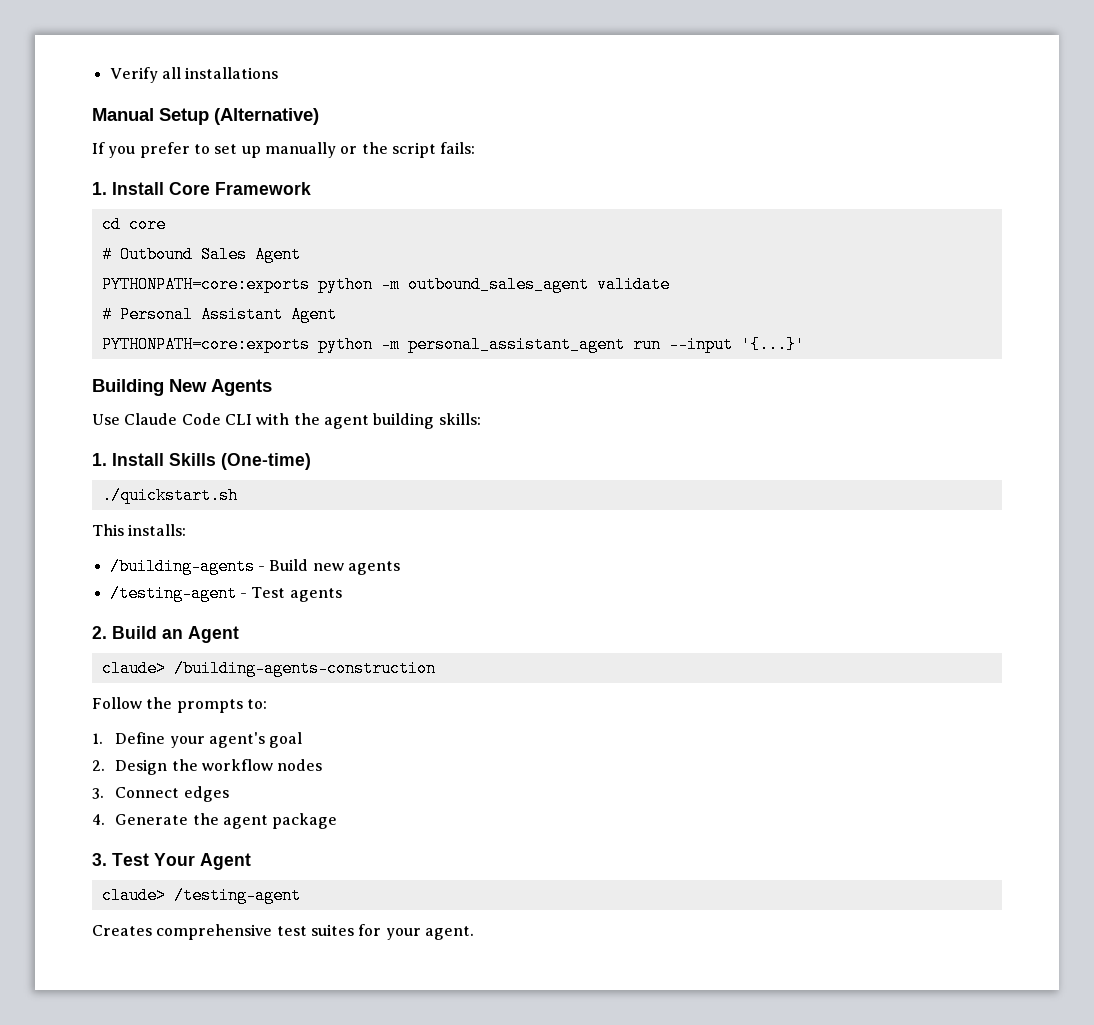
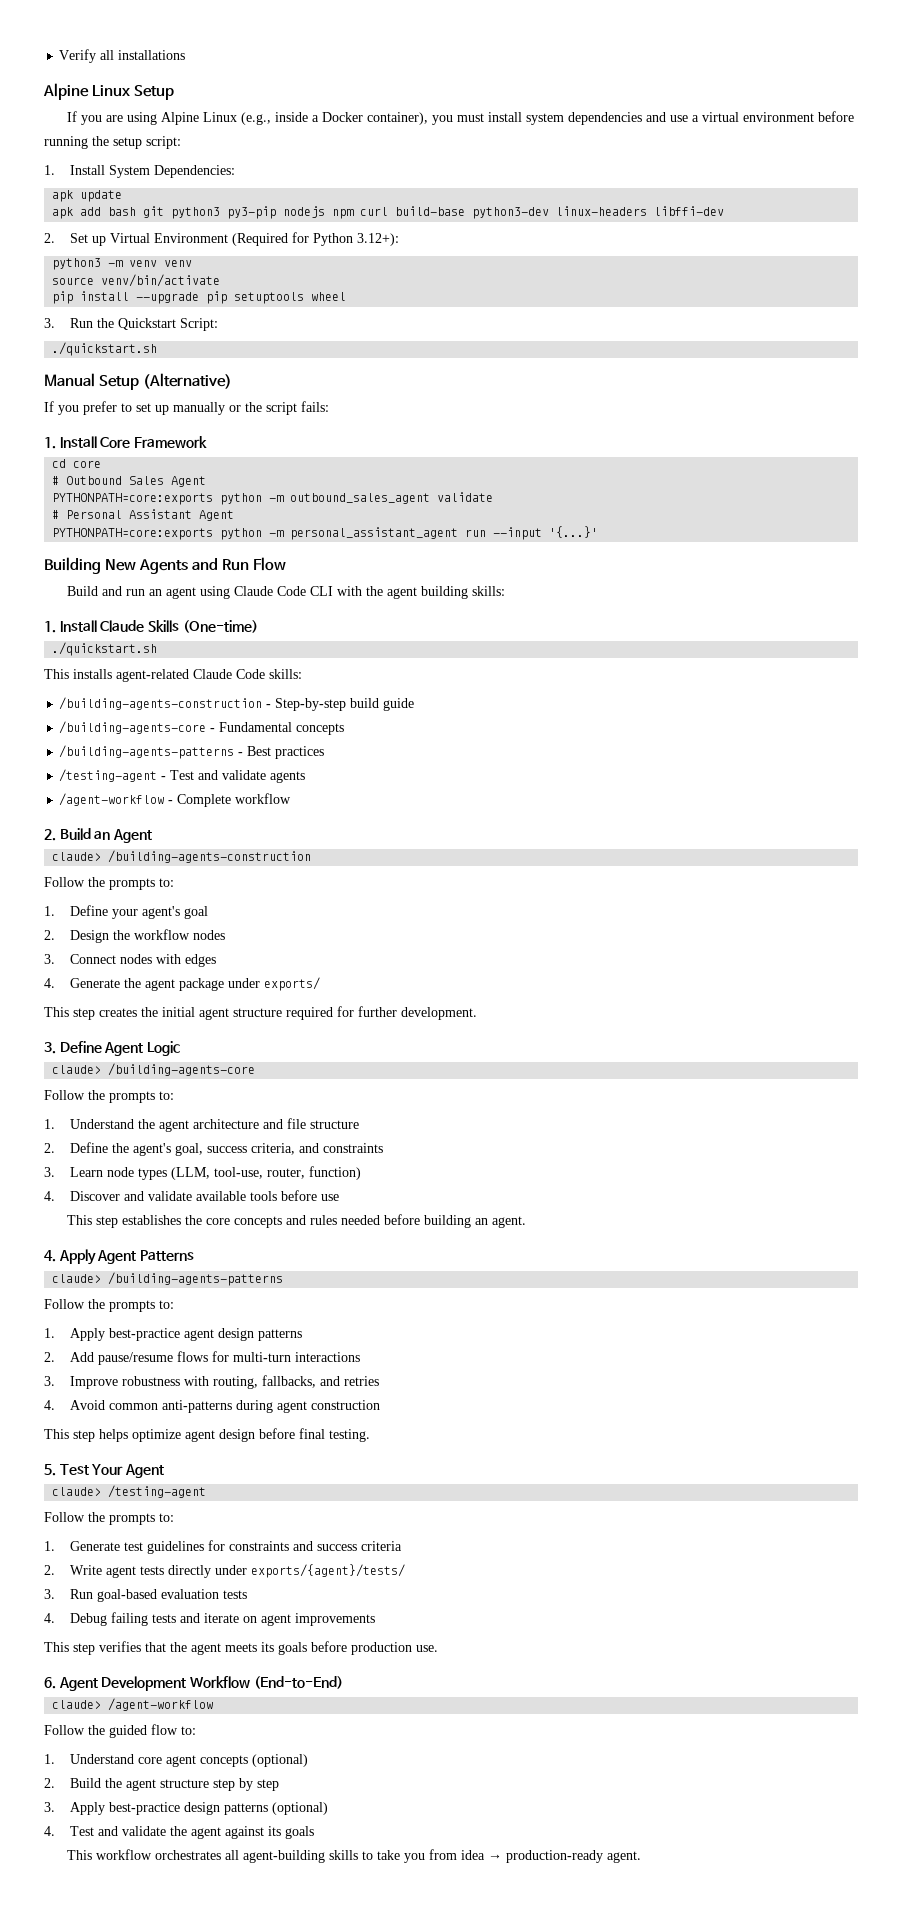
+ Alpine Linux Setup
+ If you are using Alpine Linux (e.g., inside a Docker container), you must install system dependencies and use a virtual environment before running the setup script:
+ 1. Install System Dependencies:
+ apk update
+ apk add bash git python3 py3-pip nodejs npm curl build-base python3-dev linux-headers libffi-dev
+ 2. Set up Virtual Environment (Required for Python 3.12+):
+ python3 -m venv venv
+ source venv/bin/activate
+ pip install --upgrade pip setuptools wheel
+ 3. Run the Quickstart Script:
+ ./quickstart.sh
- Building New Agents
- Use Claude Code CLI with the agent building skills:
+ Building New Agents and Run Flow
+ Build and run an agent using Claude Code CLI with the agent building skills:
- 1. Install Skills (One-time)
+ 1. Install Claude Skills (One-time)
- This installs:
- /building-agents - Build new agents
+ This installs agent-related Claude Code skills:
+ /building-agents-construction - Step-by-step build guide
+ /building-agents-core - Fundamental concepts
+ /building-agents-patterns - Best practices
- /testing-agent - Test agents
+ /testing-agent - Test and validate agents
+ /agent-workflow - Complete workflow
- 3. Connect edges
+ 3. Connect nodes with edges
- 4. Generate the agent package
- 3. Test Your Agent
+ 4. Generate the agent package under exports/
+ This step creates the initial agent structure required for further development.
+ 3. Define Agent Logic
+ claude> /building-agents-core
+ Follow the prompts to:
+ 1. Understand the agent architecture and file structure
+ 2. Define the agent's goal, success criteria, and constraints
+ 3. Learn node types (LLM, tool-use, router, function)
+ 4. Discover and validate available tools before use
+ This step establishes the core concepts and rules needed before building an agent.
+ 4. Apply Agent Patterns
+ claude> /building-agents-patterns
+ Follow the prompts to:
+ 1. Apply best-practice agent design patterns
+ 2. Add pause/resume flows for multi-turn interactions
+ 3. Improve robustness with routing, fallbacks, and retries
+ 4. Avoid common anti-patterns during agent construction
+ This step helps optimize agent design before final testing.
+ 5. Test Your Agent
  claude> /testing-agent
- Creates comprehensive test suites for your agent.
+ Follow the prompts to:
+ 1. Generate test guidelines for constraints and success criteria
+ 2. Write agent tests directly under exports/{agent}/tests/
+ 3. Run goal-based evaluation tests
+ 4. Debug failing tests and iterate on agent improvements
+ This step verifies that the agent meets its goals before production use.
+ 6. Agent Development Workflow (End-to-End)
+ claude> /agent-workflow
+ Follow the guided flow to:
+ 1. Understand core agent concepts (optional)
+ 2. Build the agent structure step by step
+ 3. Apply best-practice design patterns (optional)
+ 4. Test and validate the agent against its goals
+ This workflow orchestrates all agent-building skills to take you from idea → production-ready agent.

